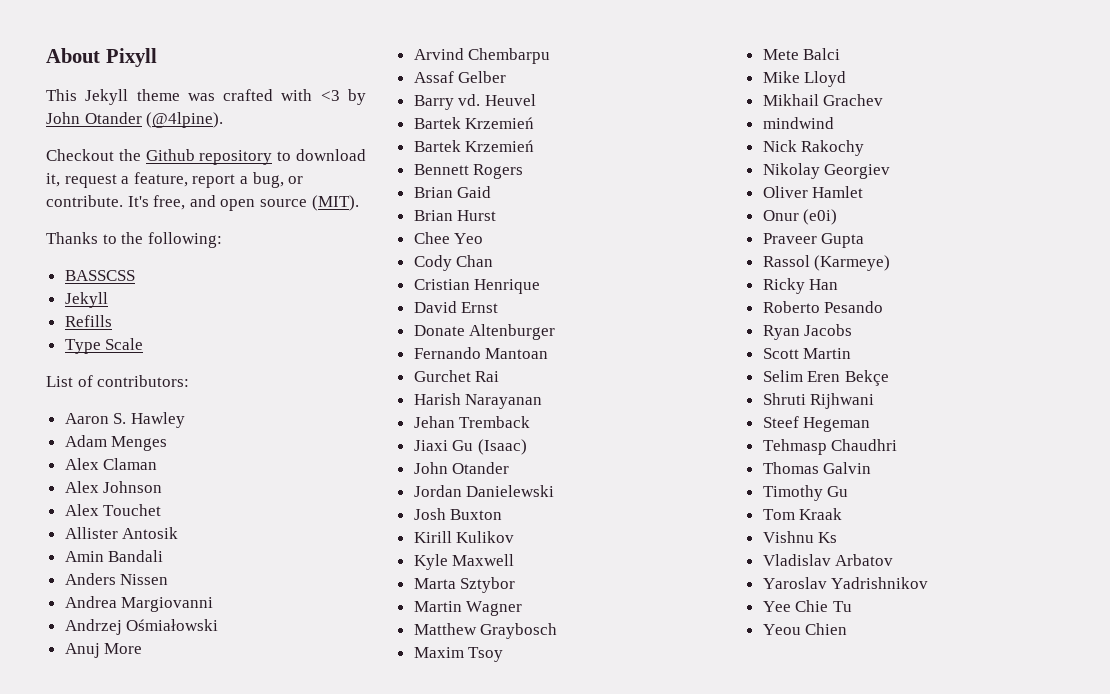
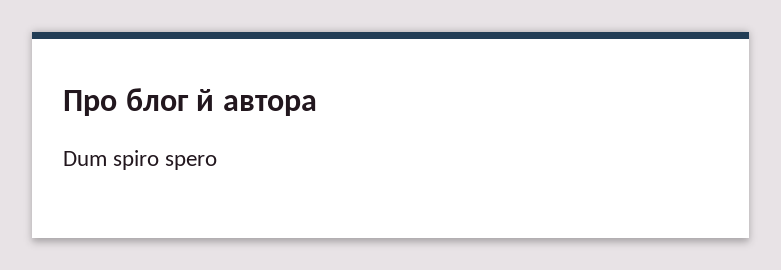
- About Pixyll
- This Jekyll theme was crafted with <3 by John Otander (@4lpine).
- Checkout the Github repository to download it, request a feature, report a bug, or contribute. It's free, and open source (MIT).
- Thanks to the following:
- BASSCSS
- Jekyll
- Refills
- Type Scale
- List of contributors:
- Aaron S. Hawley
- Adam Menges
- Alex Claman
- Alex Johnson
- Alex Touchet
- Allister Antosik
- Amin Bandali
- Anders Nissen
- Andrea Margiovanni
- Andrzej Ośmiałowski
- Anuj More
- Arvind Chembarpu
- Assaf Gelber
- Barry vd. Heuvel
- Bartek Krzemień
- Bartek Krzemień
- Bennett Rogers
- Brian Gaid
- Brian Hurst
- Chee Yeo
- Cody Chan
- Cristian Henrique
- David Ernst
- Donate Altenburger
- Fernando Mantoan
- Gurchet Rai
- Harish Narayanan
- Jehan Tremback
- Jiaxi Gu (Isaac)
- John Otander
- Jordan Danielewski
- Josh Buxton
- Kirill Kulikov
- Kyle Maxwell
- Marta Sztybor
- Martin Wagner
- Matthew Graybosch
- Maxim Tsoy
- Mete Balci
- Mike Lloyd
- Mikhail Grachev
- mindwind
- Nick Rakochy
- Nikolay Georgiev
- Oliver Hamlet
- Onur (e0i)
- Praveer Gupta
- Rassol (Karmeye)
- Ricky Han
- Roberto Pesando
- Ryan Jacobs
- Scott Martin
- Selim Eren Bekçe
- Shruti Rijhwani
- Steef Hegeman
- Tehmasp Chaudhri
- Thomas Galvin
- Timothy Gu
- Tom Kraak
- Vishnu Ks
- Vladislav Arbatov
- Yaroslav Yadrishnikov
- Yee Chie Tu
- Yeou Chien
+ Про блог й автора
+ Dum spiro spero

